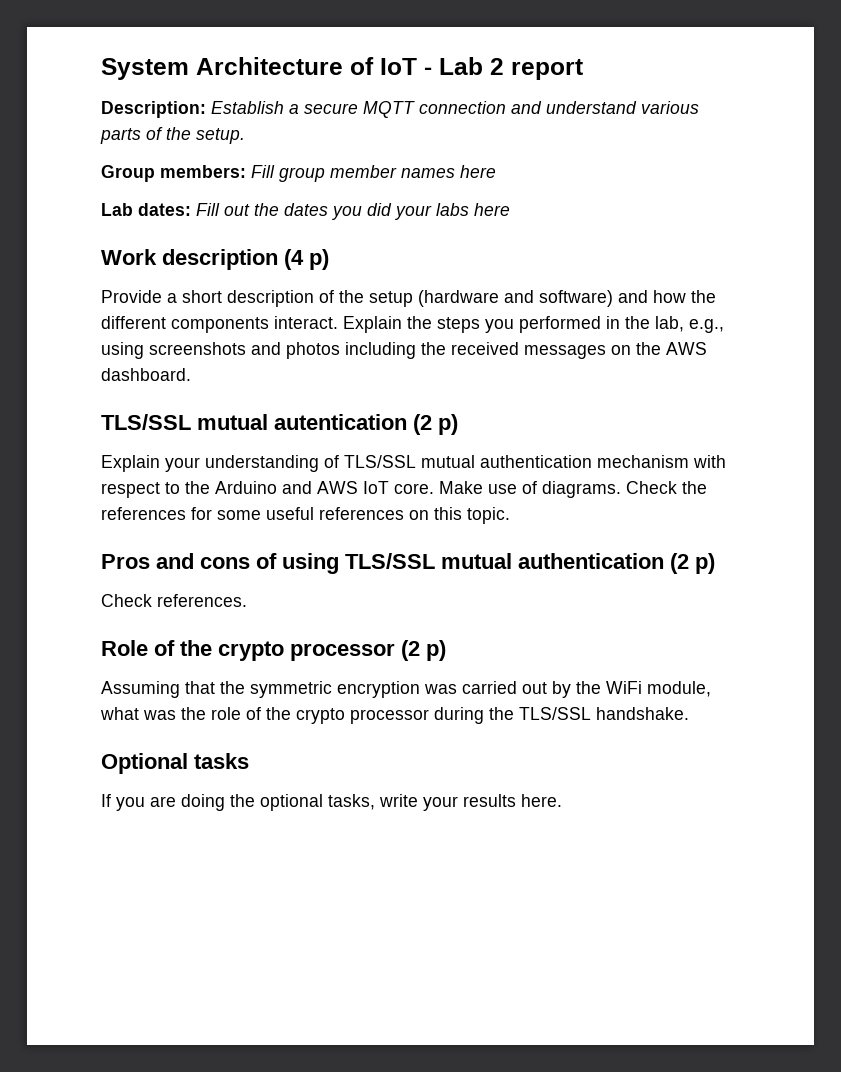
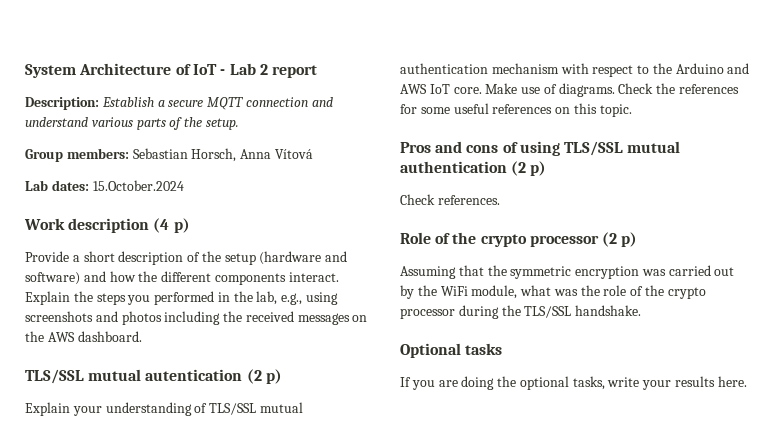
- Group members: Fill group member names here
- Lab dates: Fill out the dates you did your labs here
+ Group members: Sebastian Horsch, Anna Vítová
+ Lab dates: 15.October.2024

